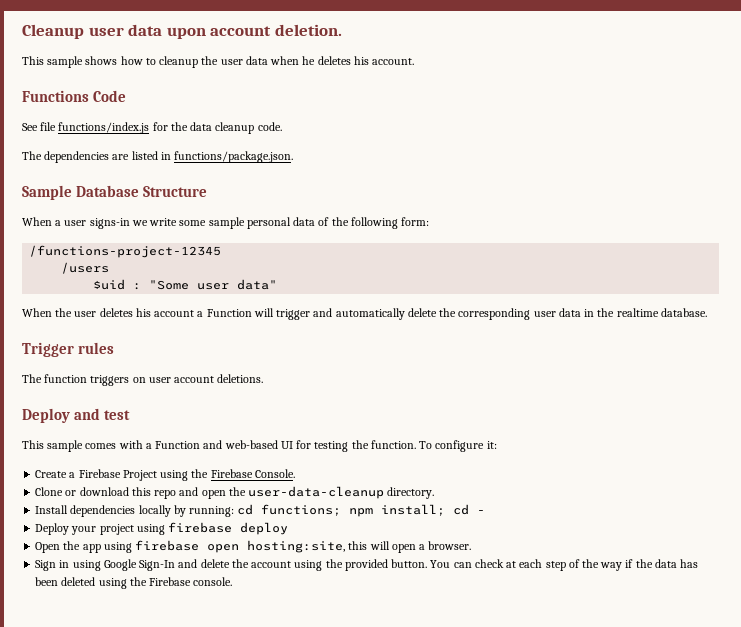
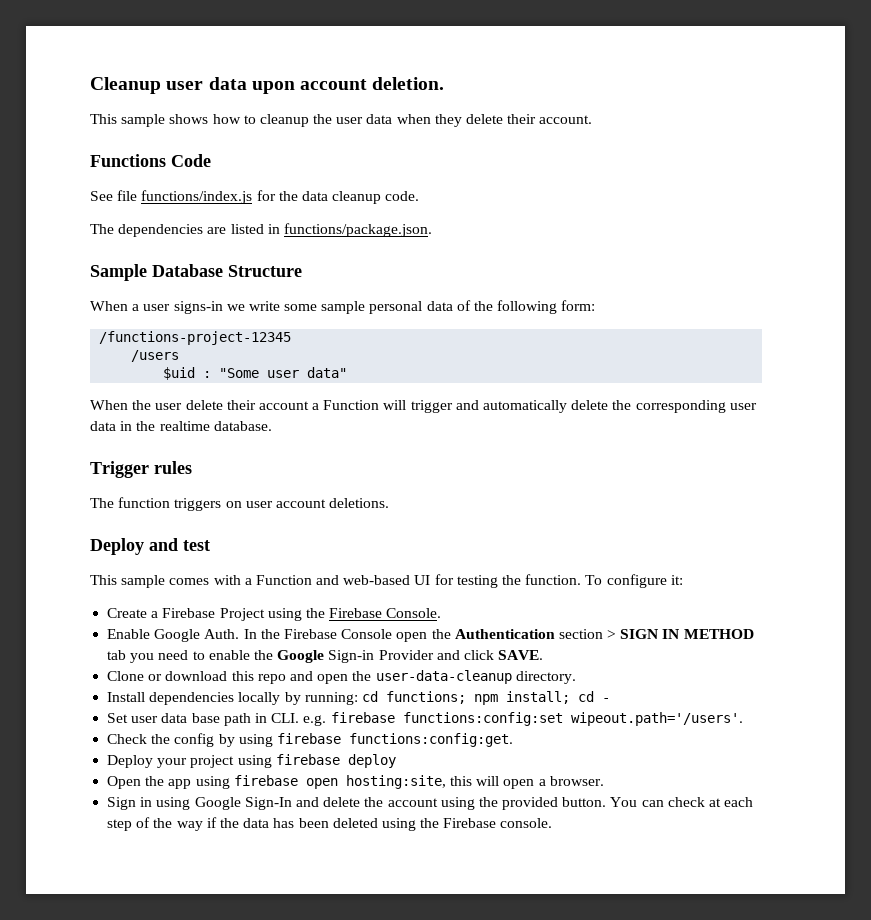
- This sample shows how to cleanup the user data when he deletes his account.
+ This sample shows how to cleanup the user data when they delete their account.
- When the user deletes his account a Function will trigger and automatically delete the corresponding user data in the realtime database.
+ When the user delete their account a Function will trigger and automatically delete the corresponding user data in the realtime database.
+ Enable Google Auth. In the Firebase Console open the Authentication section > SIGN IN METHOD tab you need to enable the Google Sign-in Provider and click SAVE.
+ Set user data base path in CLI. e.g. firebase functions:config:set wipeout.path='/users'.
+ Check the config by using firebase functions:config:get.

